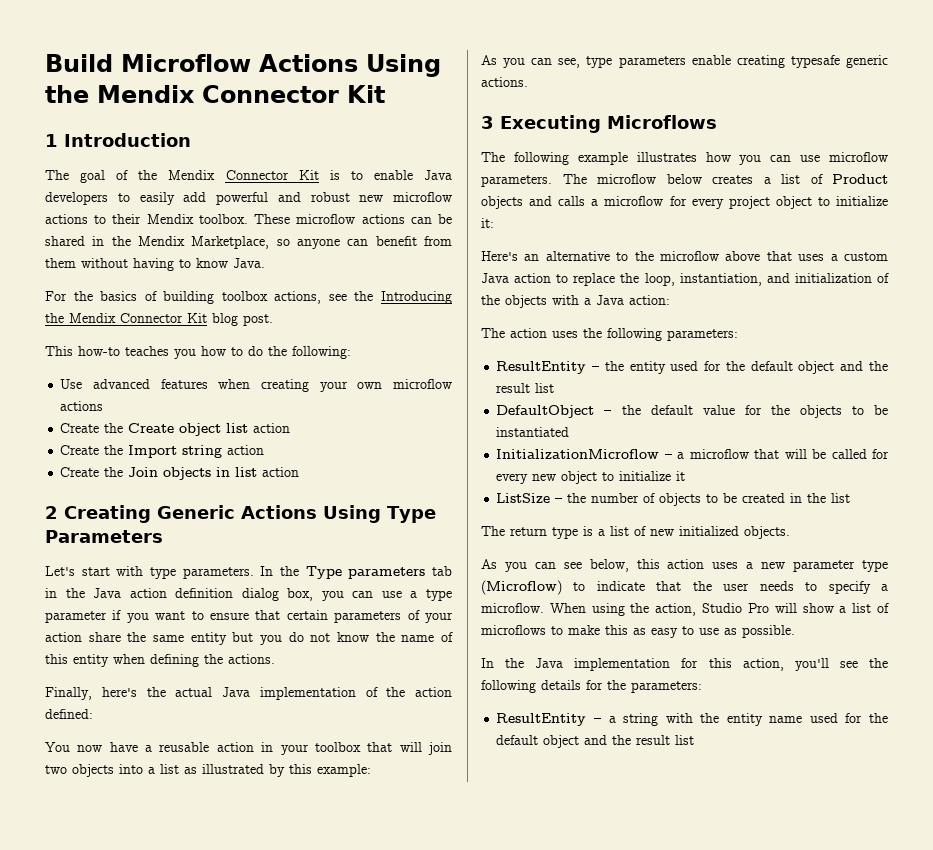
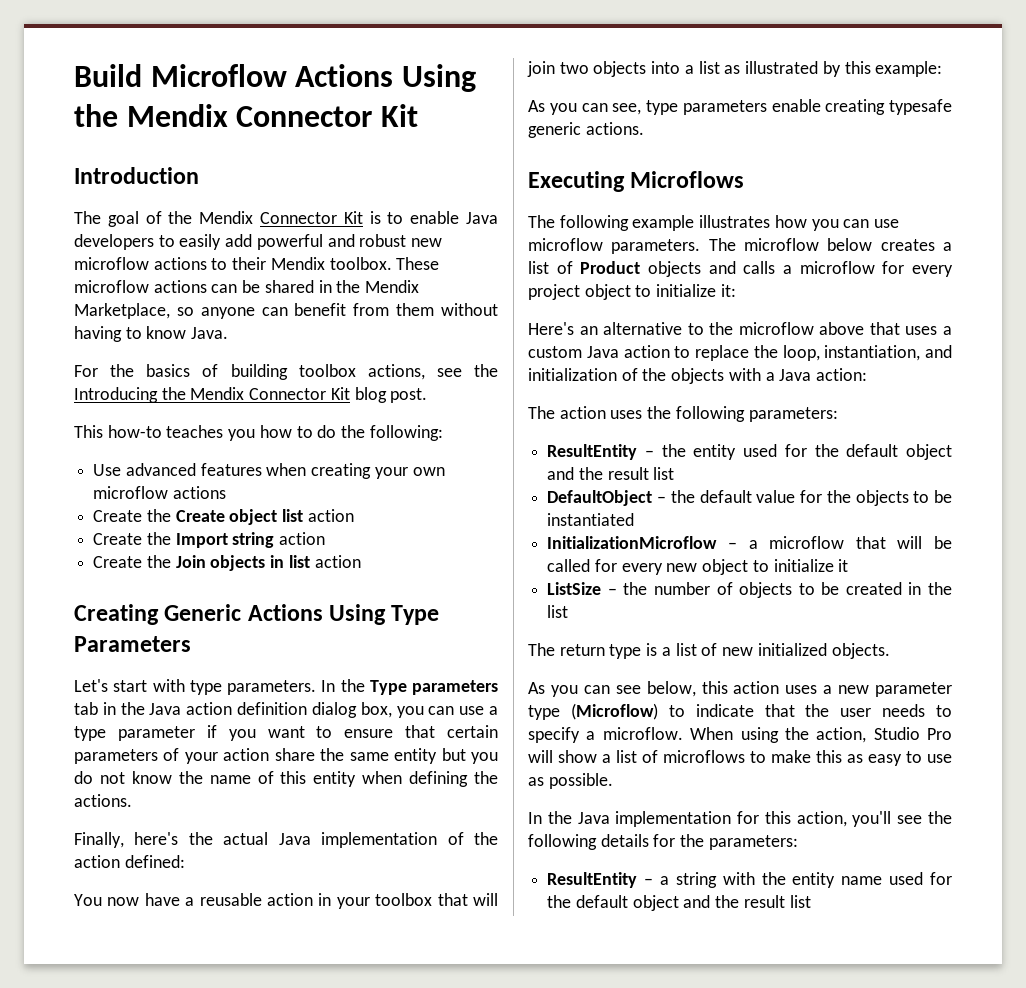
- 1 Introduction
+ Introduction
- 2 Creating Generic Actions Using Type Parameters
+ Creating Generic Actions Using Type Parameters
- 3 Executing Microflows
+ Executing Microflows

